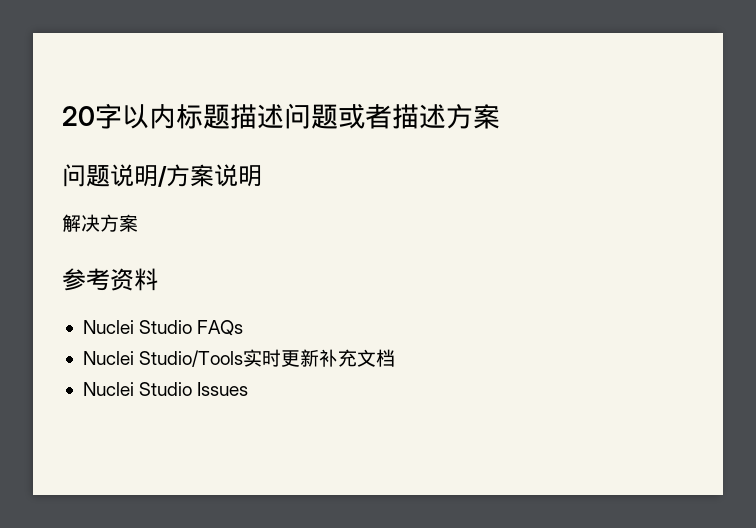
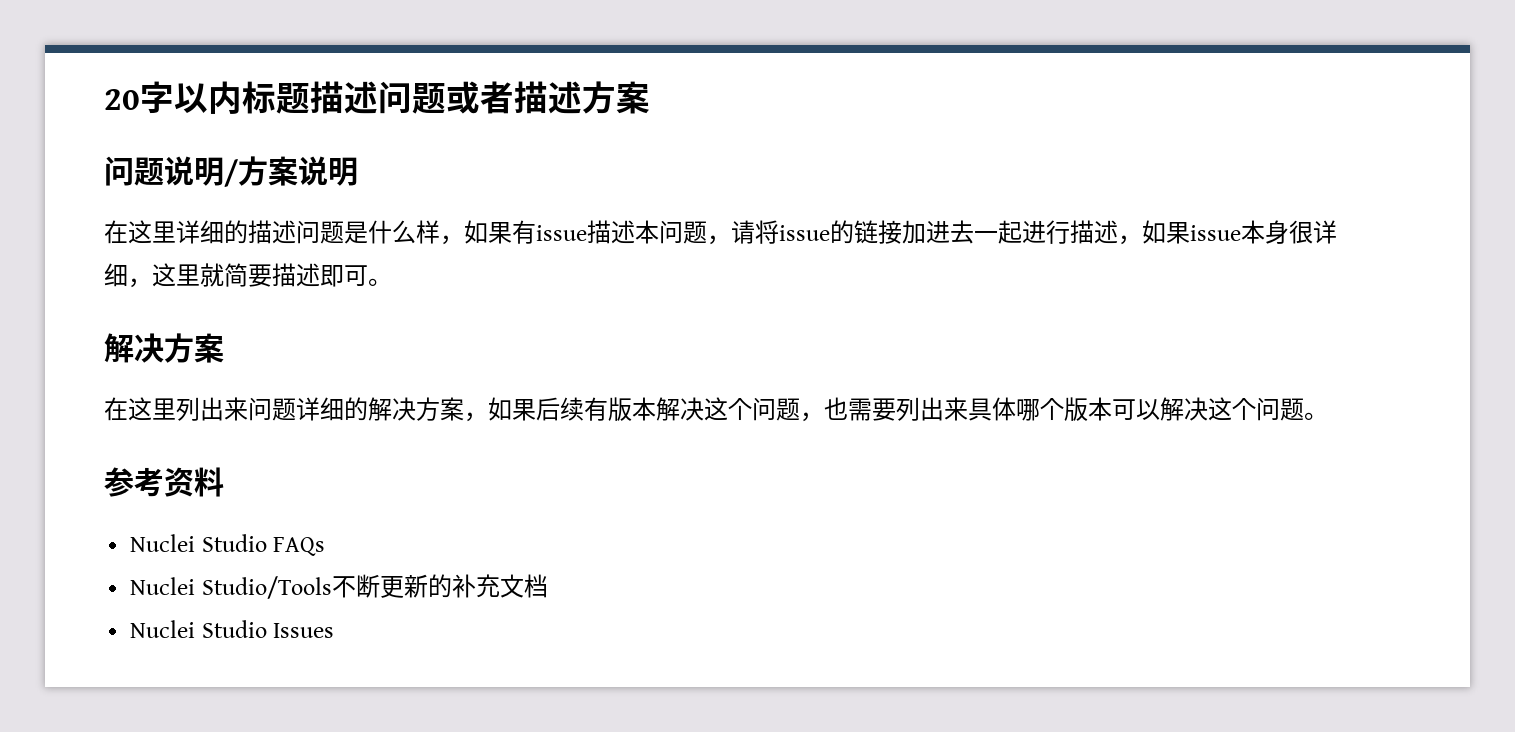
+ 在这里详细的描述问题是什么样，如果有issue描述本问题，请将issue的链接加进去一起进行描述，如果issue本身很详细，这里就简要描述即可。
  解决方案
+ 在这里列出来问题详细的解决方案，如果后续有版本解决这个问题，也需要列出来具体哪个版本可以解决这个问题。
- Nuclei Studio/Tools实时更新补充文档
+ Nuclei Studio/Tools不断更新的补充文档

